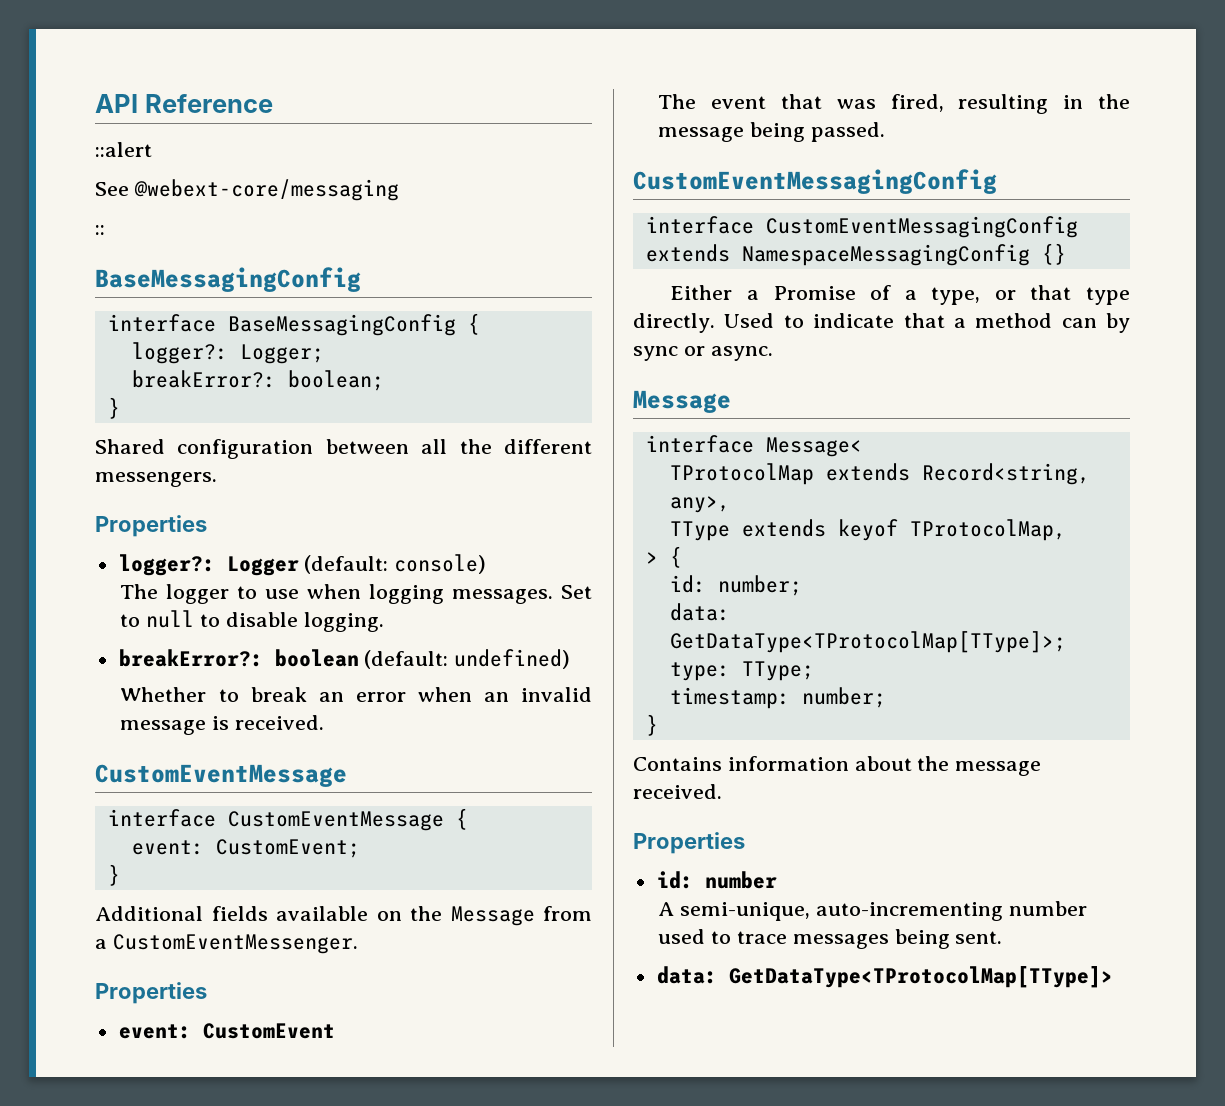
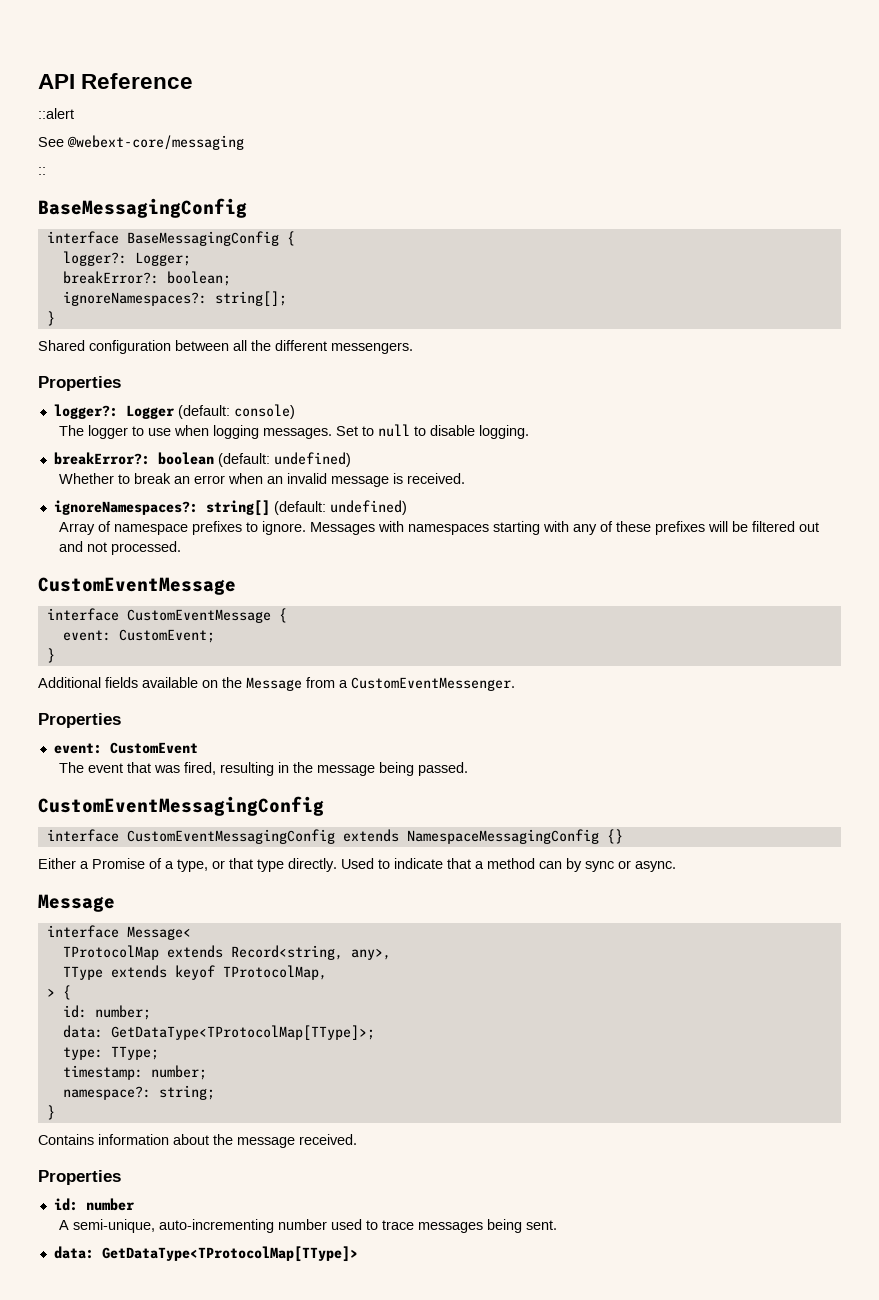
+ ignoreNamespaces?: string[];
+ ignoreNamespaces?: string[] (default: undefined)
+ Array of namespace prefixes to ignore. Messages with namespaces starting with any of these prefixes will be filtered out and not processed.
+ namespace?: string;

